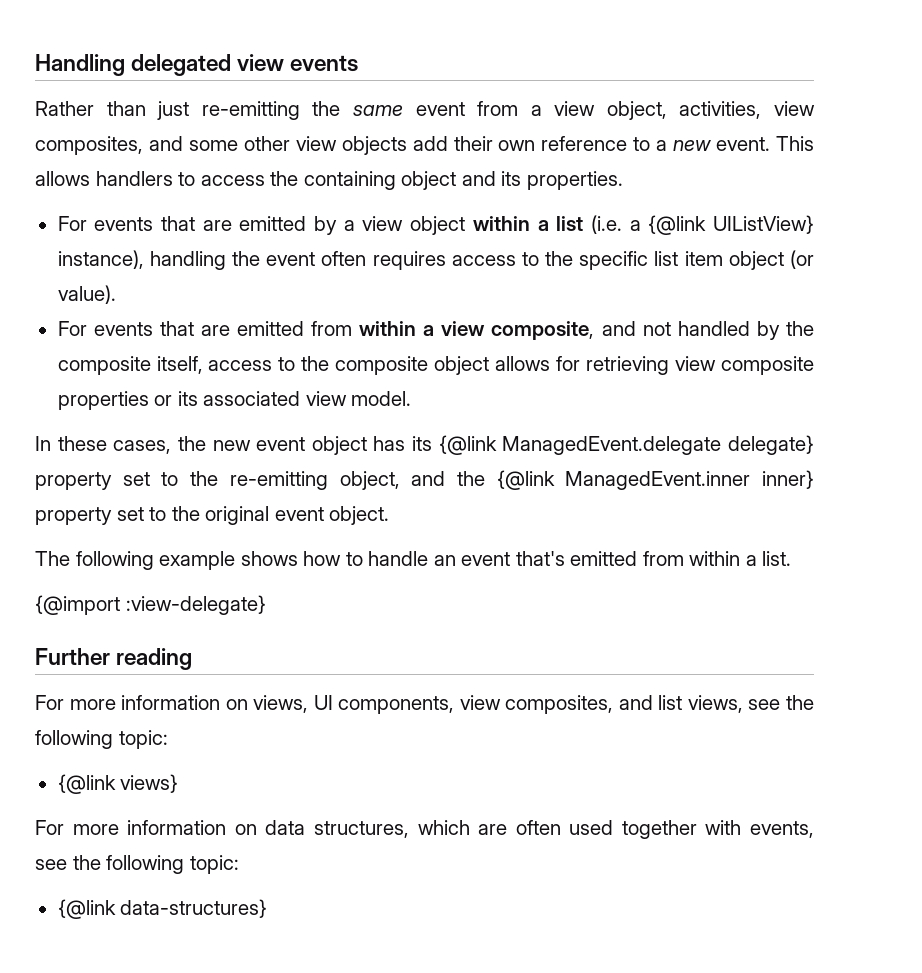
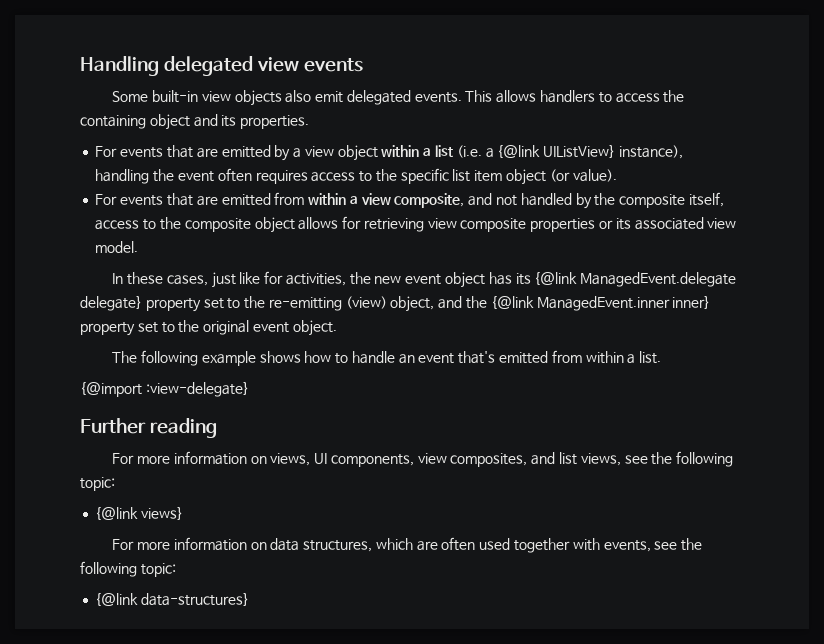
- Rather than just re-emitting the same event from a view object, activities, view composites, and some other view objects add their own reference to a new event.
+ Some built-in view objects also emit delegated events.
- In these cases, the new event object has its {@link ManagedEvent.delegate delegate} property set to the re-emitting object, and the {@link ManagedEvent.inner inner} property set to the original event object.
+ In these cases, just like for activities, the new event object has its {@link ManagedEvent.delegate delegate} property set to the re-emitting (view) object, and the {@link ManagedEvent.inner inner} property set to the original event object.

